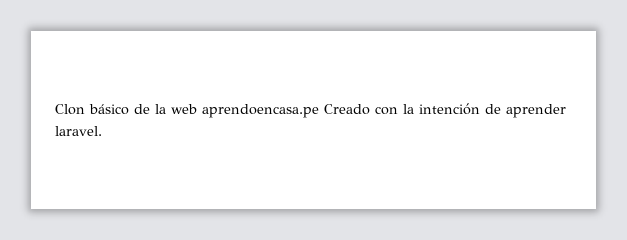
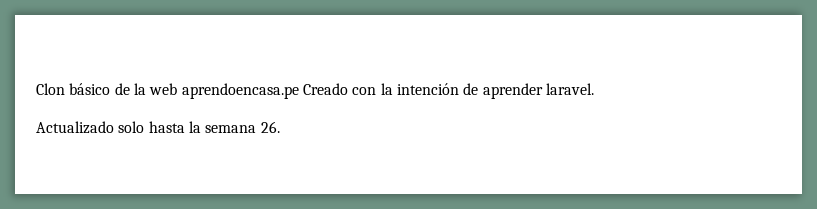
+ Actualizado solo hasta la semana 26.

